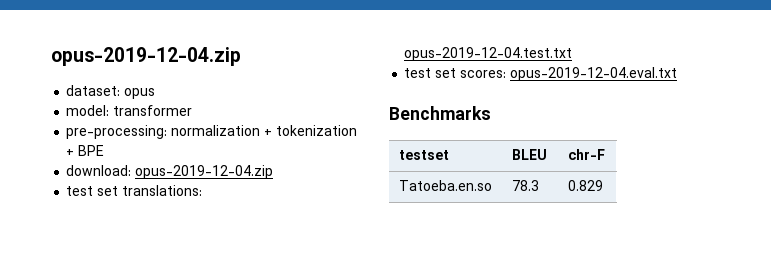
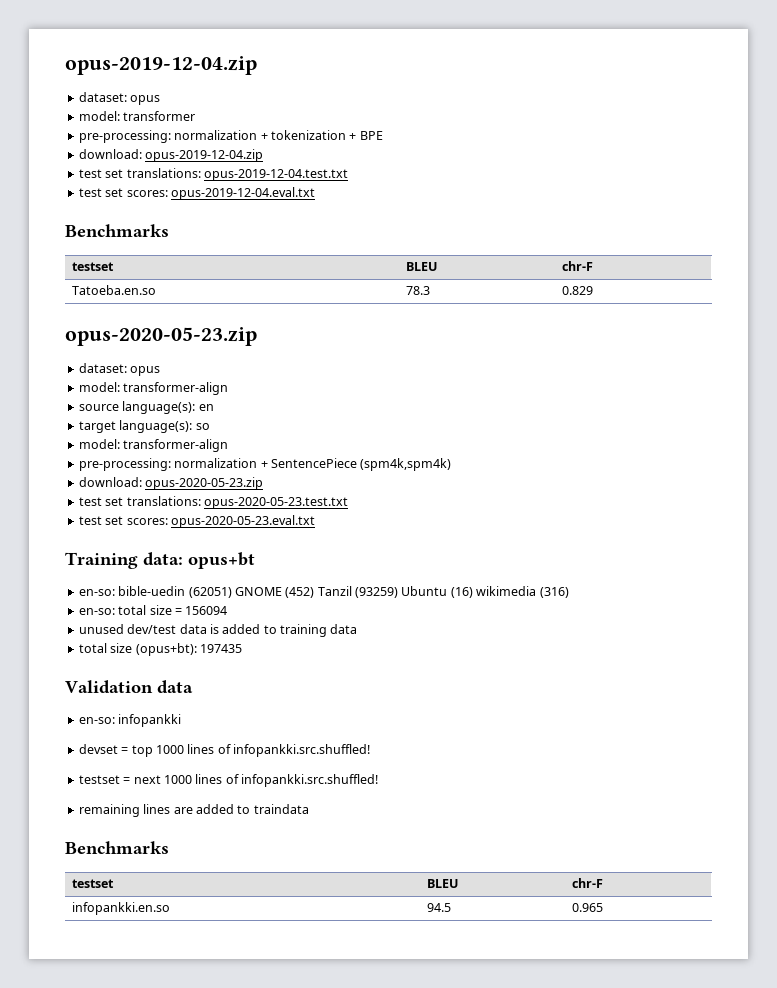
  Tatoeba.en.so | 78.3 | 0.829
+ opus-2020-05-23.zip
+ dataset: opus
+ model: transformer-align
+ source language(s): en
+ target language(s): so
+ model: transformer-align
+ pre-processing: normalization + SentencePiece (spm4k,spm4k)
+ download: opus-2020-05-23.zip
+ test set translations: opus-2020-05-23.test.txt
+ test set scores: opus-2020-05-23.eval.txt
+ Training data: opus+bt
+ en-so: bible-uedin (62051) GNOME (452) Tanzil (93259) Ubuntu (16) wikimedia (316)
+ en-so: total size = 156094
+ unused dev/test data is added to training data
+ total size (opus+bt): 197435
+ Validation data
+ en-so: infopankki
+ devset = top 1000 lines of infopankki.src.shuffled!
+ testset = next 1000 lines of infopankki.src.shuffled!
+ remaining lines are added to traindata
+ Benchmarks
+ testset | BLEU | chr-F
+ infopankki.en.so | 94.5 | 0.965

